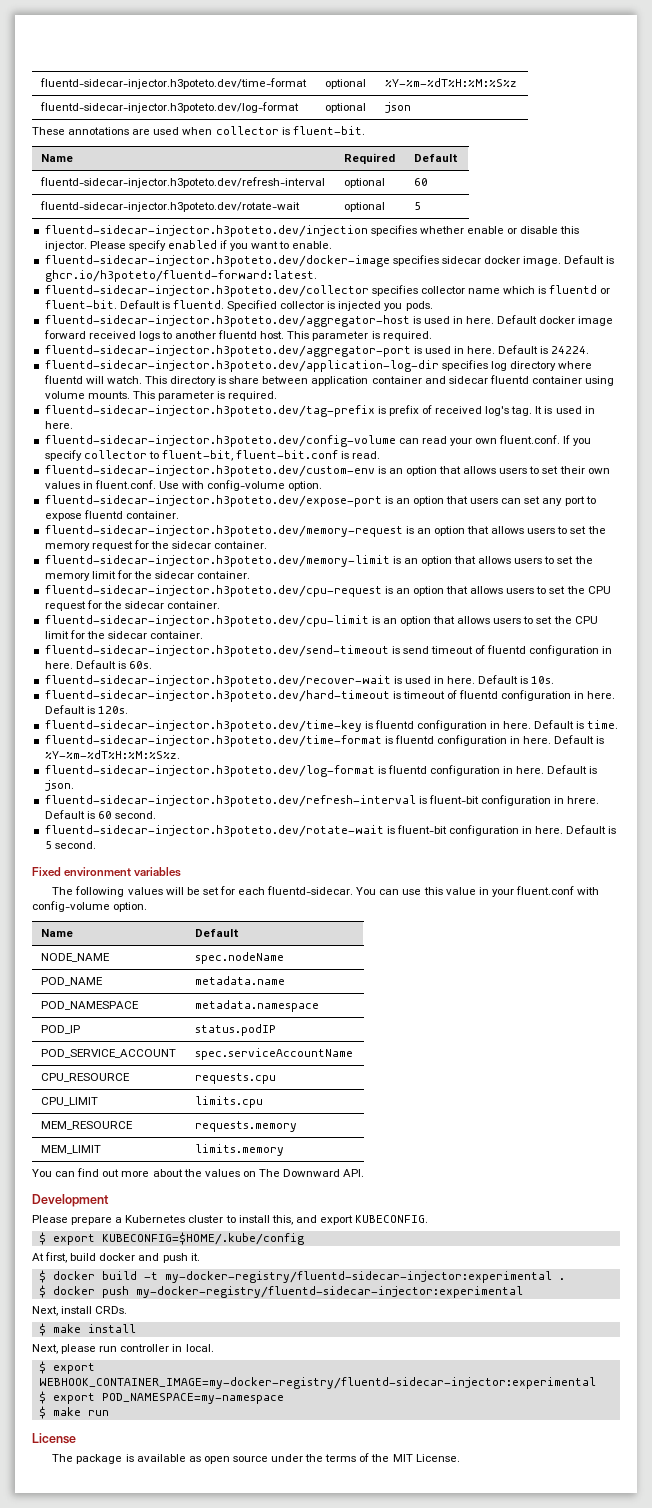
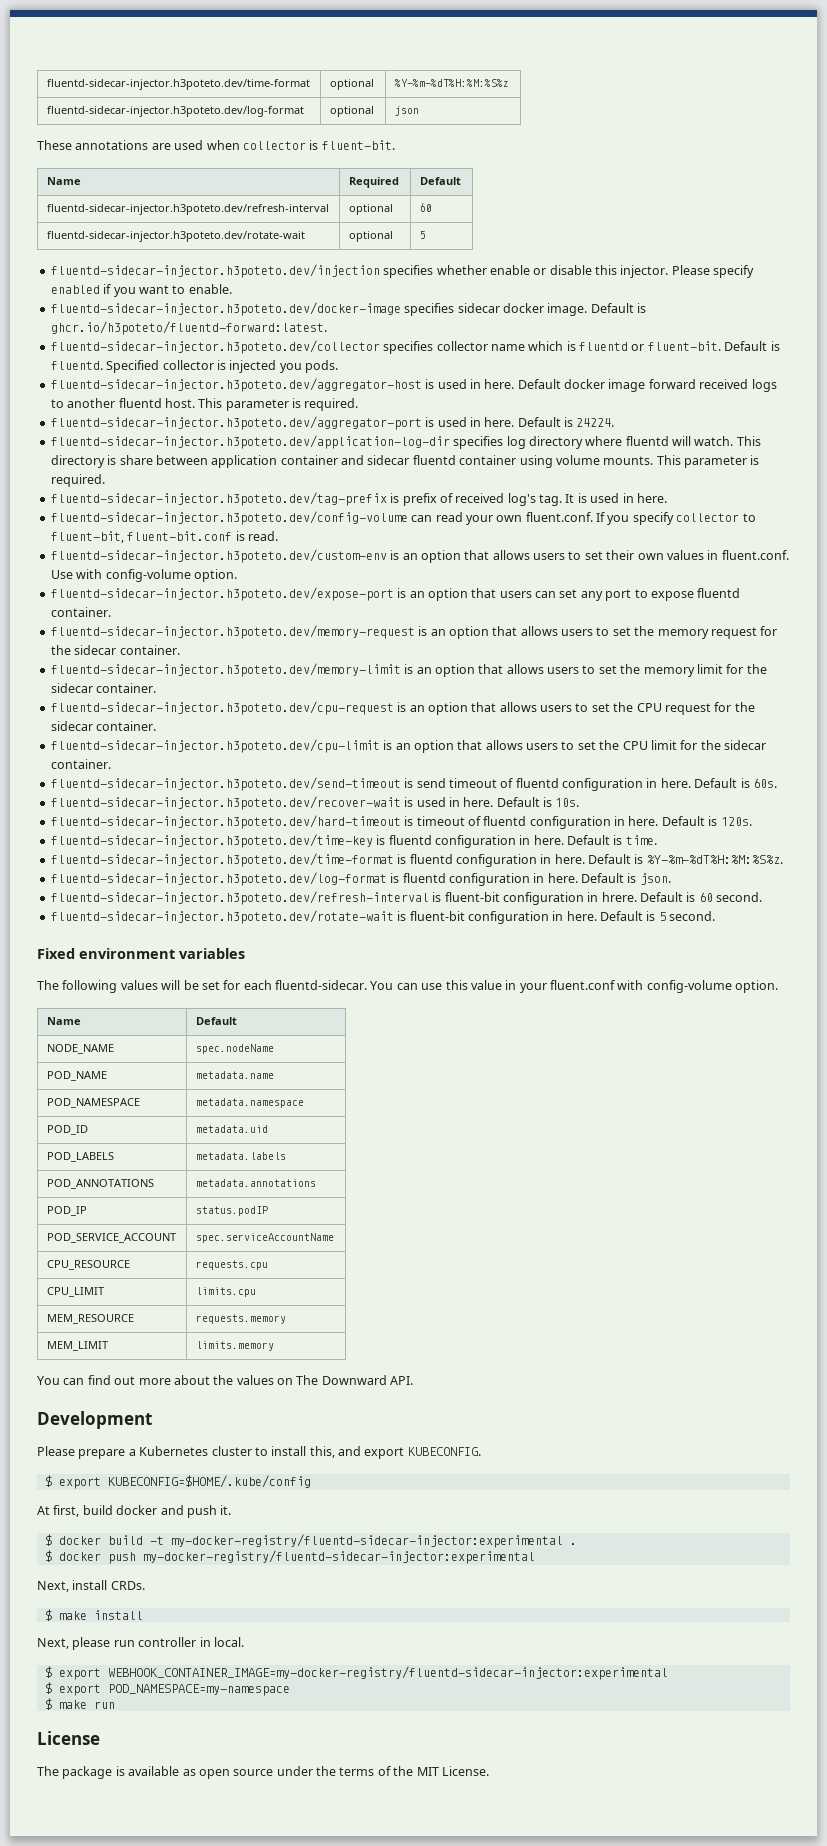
+ POD_ID | metadata.uid
+ POD_LABELS | metadata.labels
+ POD_ANNOTATIONS | metadata.annotations

